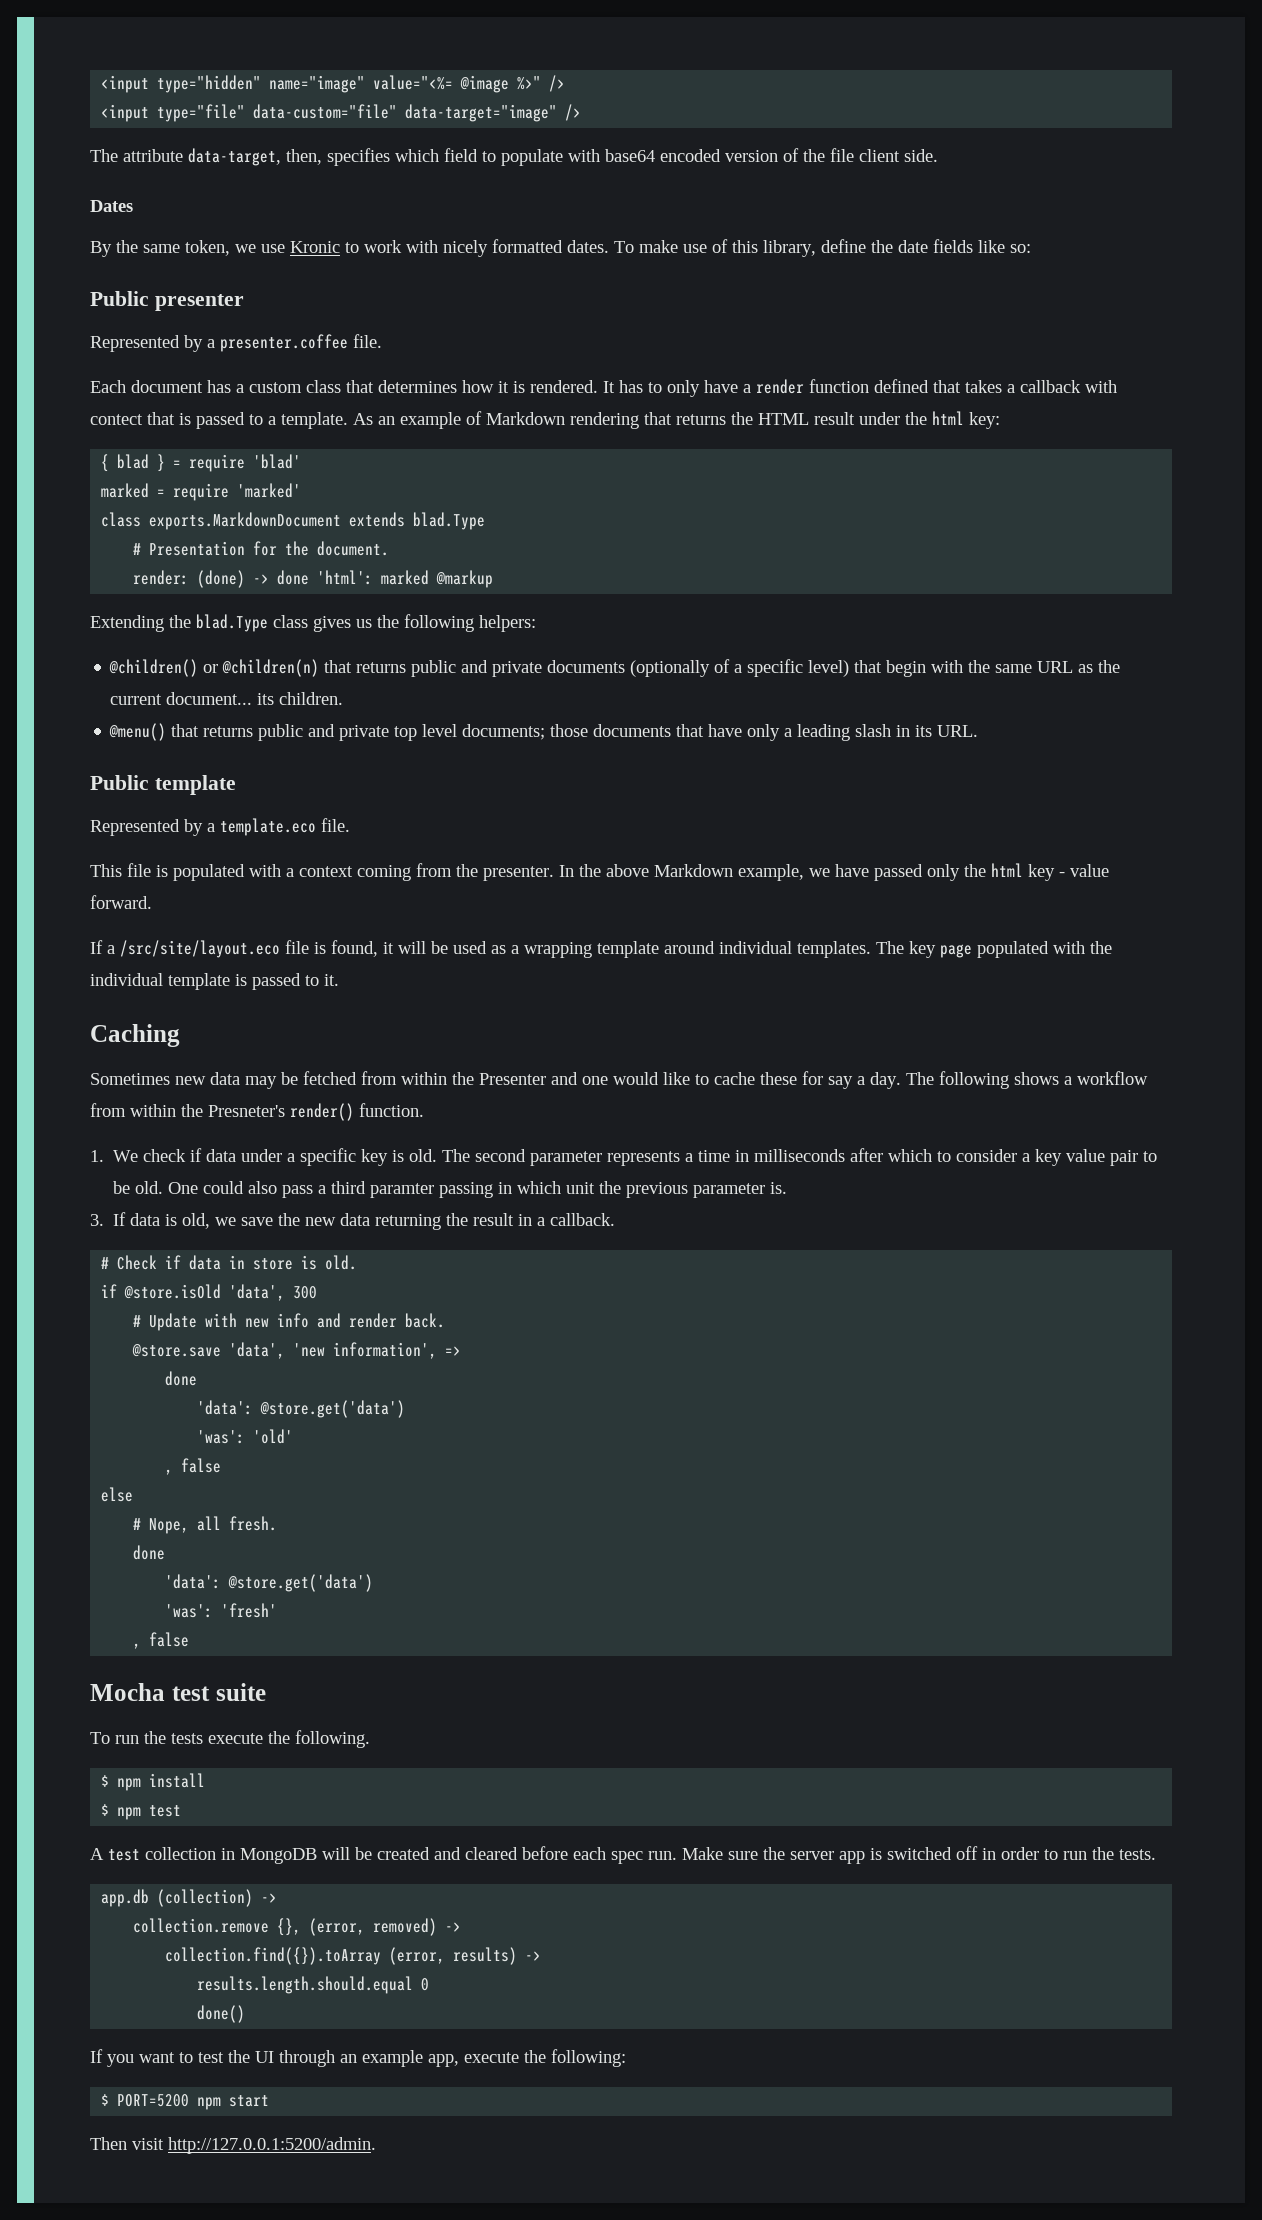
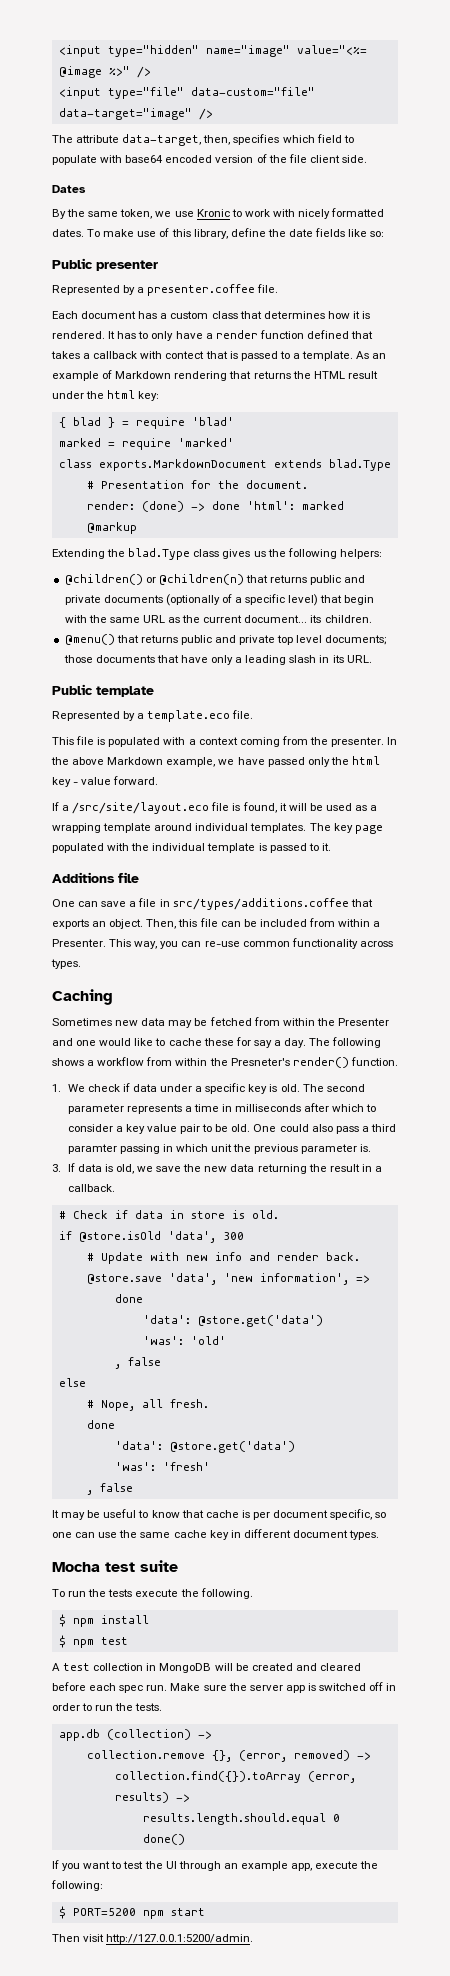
+ Additions file
+ One can save a file in src/types/additions.coffee that exports an object. Then, this file can be included from within a Presenter. This way, you can re-use common functionality across types.
+ It may be useful to know that cache is per document specific, so one can use the same cache key in different document types.

